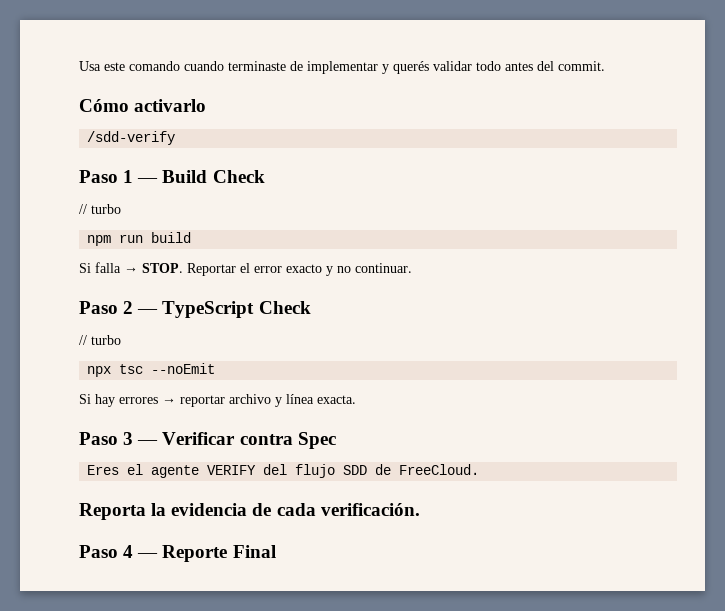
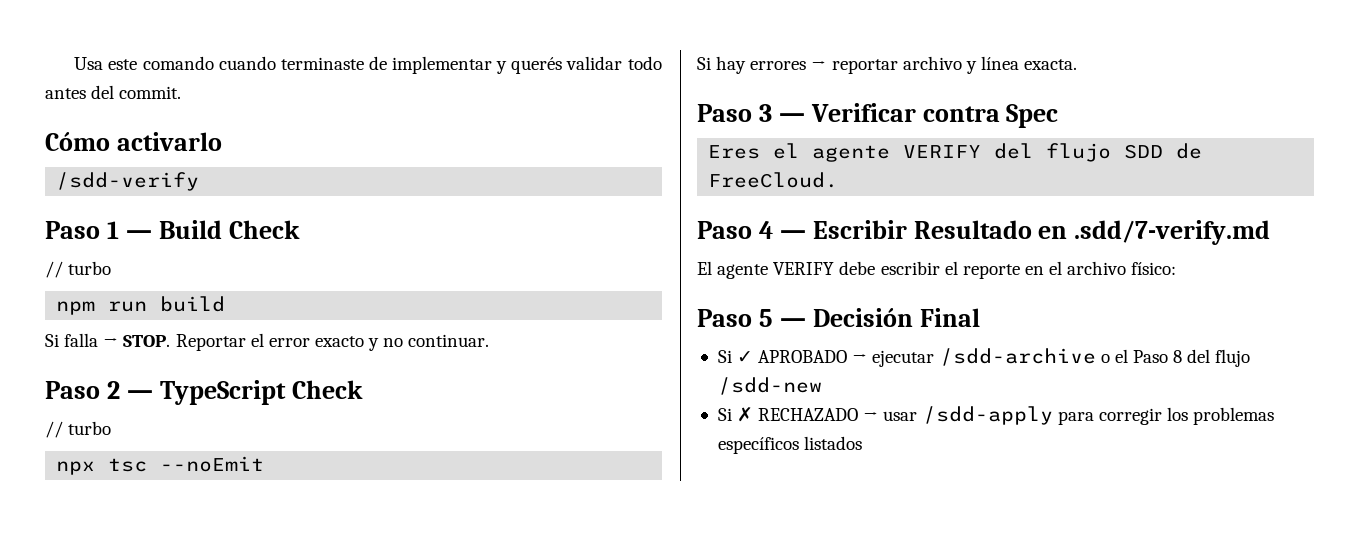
- Reporta la evidencia de cada verificación.
- Paso 4 — Reporte Final
+ Paso 4 — Escribir Resultado en .sdd/7-verify.md
+ El agente VERIFY debe escribir el reporte en el archivo físico:
+ Paso 5 — Decisión Final
+ Si ✓ APROBADO → ejecutar /sdd-archive o el Paso 8 del flujo /sdd-new
+ Si ✗ RECHAZADO → usar /sdd-apply para corregir los problemas específicos listados

